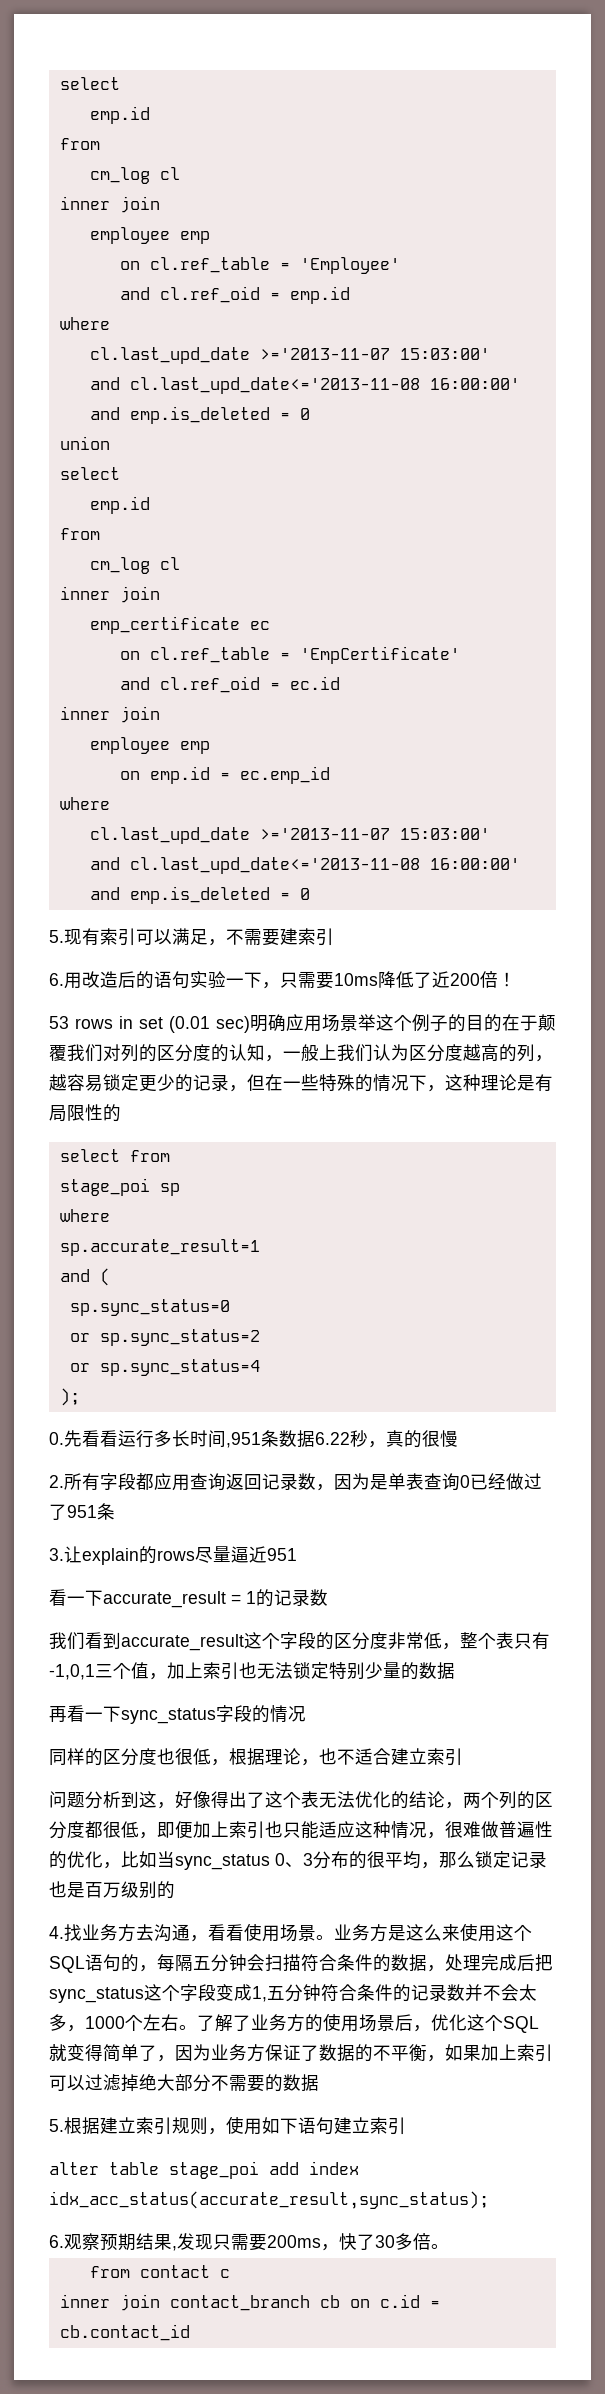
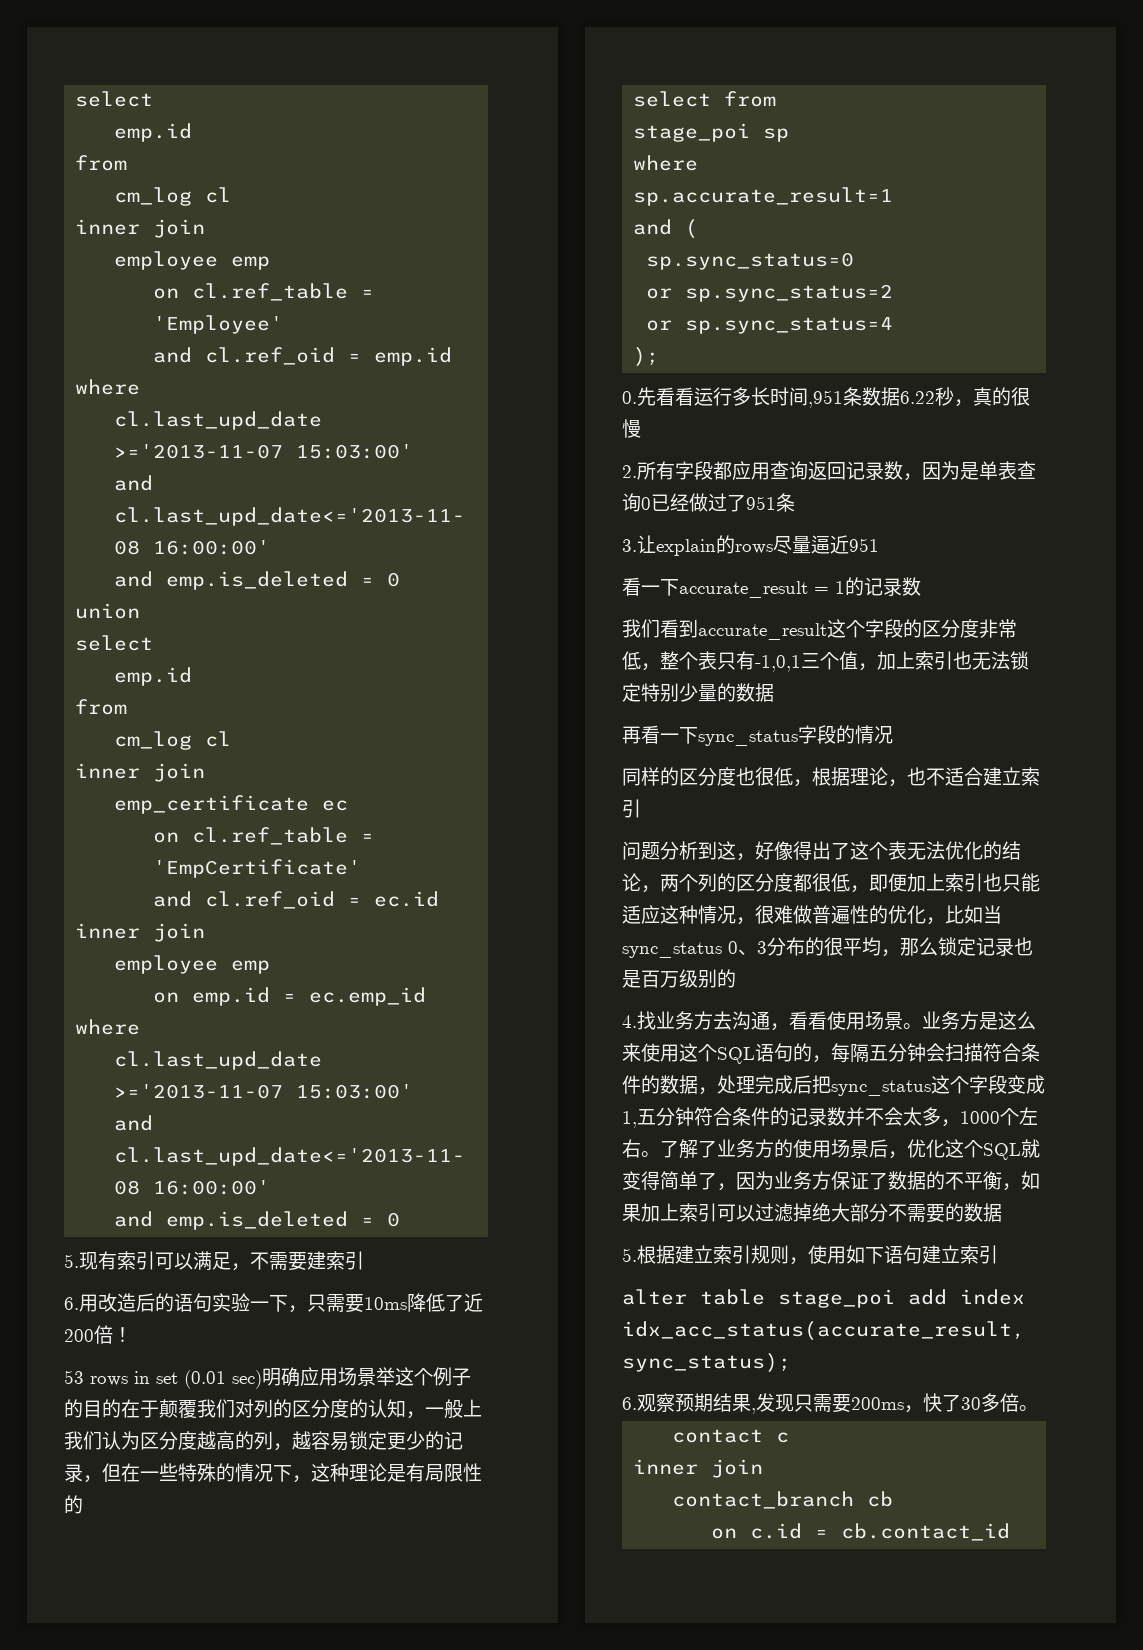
- from contact c
- inner join contact_branch cb on c.id = cb.contact_id
+ contact c
+ inner join
+ contact_branch cb
+ on c.id = cb.contact_id

